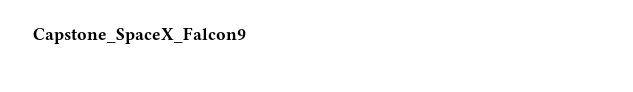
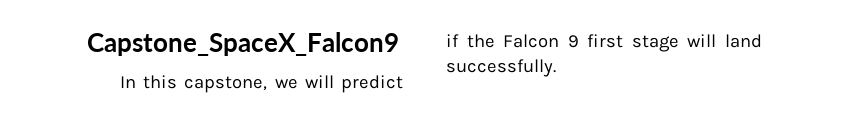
+ In this capstone, we will predict if the Falcon 9 first stage will land successfully.

